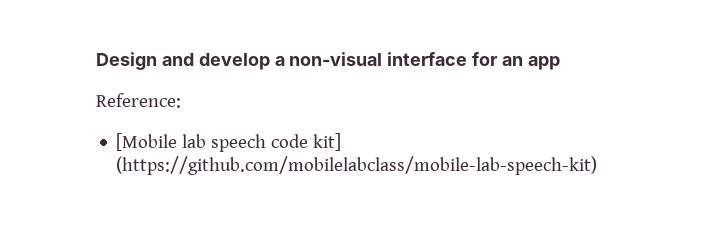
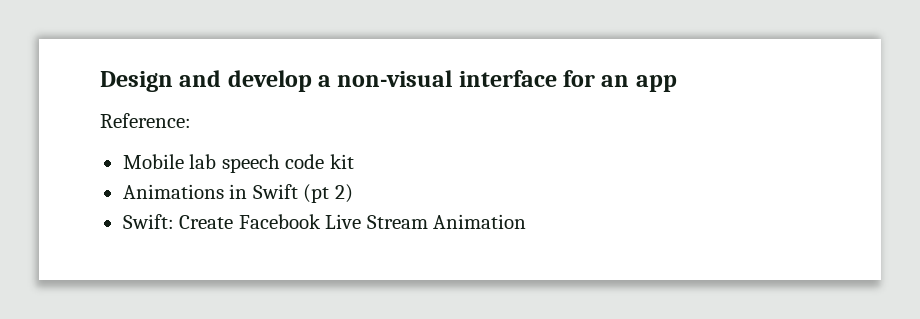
- [Mobile lab speech code kit] (https://github.com/mobilelabclass/mobile-lab-speech-kit)
+ Mobile lab speech code kit
+ Animations in Swift (pt 2)
+ Swift: Create Facebook Live Stream Animation

